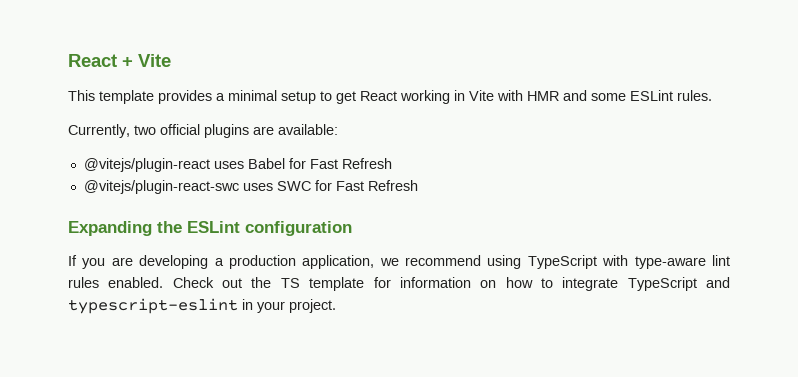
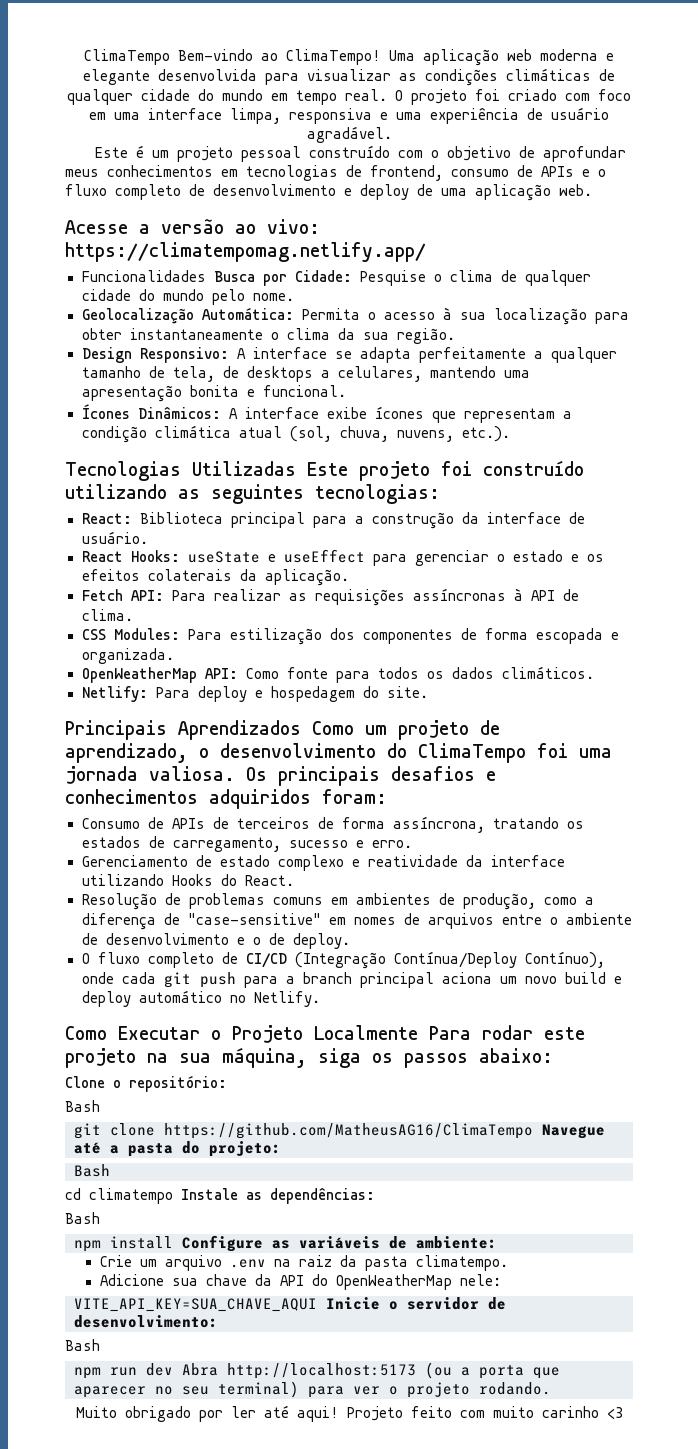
- React + Vite
- This template provides a minimal setup to get React working in Vite with HMR and some ESLint rules.
- Currently, two official plugins are available:
- @vitejs/plugin-react uses Babel for Fast Refresh
- @vitejs/plugin-react-swc uses SWC for Fast Refresh
- Expanding the ESLint configuration
- If you are developing a production application, we recommend using TypeScript with type-aware lint rules enabled. Check out the TS template for information on how to integrate TypeScript and typescript-eslint in your project.
+ ClimaTempo Bem-vindo ao ClimaTempo! Uma aplicação web moderna e elegante desenvolvida para visualizar as condições climáticas de qualquer cidade do mundo em tempo real. O projeto foi criado com foco em uma interface limpa, responsiva e uma experiência de usuário agradável.
+ Este é um projeto pessoal construído com o objetivo de aprofundar meus conhecimentos em tecnologias de frontend, consumo de APIs e o fluxo completo de desenvolvimento e deploy de uma aplicação web.
+ Acesse a versão ao vivo: https://climatempomag.netlify.app/
+ Funcionalidades Busca por Cidade: Pesquise o clima de qualquer cidade do mundo pelo nome.
+ Geolocalização Automática: Permita o acesso à sua localização para obter instantaneamente o clima da sua região.
+ Design Responsivo: A interface se adapta perfeitamente a qualquer tamanho de tela, de desktops a celulares, mantendo uma apresentação bonita e funcional.
+ Ícones Dinâmicos: A interface exibe ícones que representam a condição climática atual (sol, chuva, nuvens, etc.).
+ Tecnologias Utilizadas Este projeto foi construído utilizando as seguintes tecnologias:
+ React: Biblioteca principal para a construção da interface de usuário.
+ React Hooks: useState e useEffect para gerenciar o estado e os efeitos colaterais da aplicação.
+ Fetch API: Para realizar as requisições assíncronas à API de clima.
+ CSS Modules: Para estilização dos componentes de forma escopada e organizada.
+ OpenWeatherMap API: Como fonte para todos os dados climáticos.
+ Netlify: Para deploy e hospedagem do site.
+ Principais Aprendizados Como um projeto de aprendizado, o desenvolvimento do ClimaTempo foi uma jornada valiosa. Os principais desafios e conhecimentos adquiridos foram:
+ Consumo de APIs de terceiros de forma assíncrona, tratando os estados de carregamento, sucesso e erro.
+ Gerenciamento de estado complexo e reatividade da interface utilizando Hooks do React.
+ Resolução de problemas comuns em ambientes de produção, como a diferença de "case-sensitive" em nomes de arquivos entre o ambiente de desenvolvimento e o de deploy.
+ O fluxo completo de CI/CD (Integração Contínua/Deploy Contínuo), onde cada git push para a branch principal aciona um novo build e deploy automático no Netlify.
+ Como Executar o Projeto Localmente Para rodar este projeto na sua máquina, siga os passos abaixo:
+ Clone o repositório:
+ Bash
+ git clone https://github.com/MatheusAG16/ClimaTempo Navegue até a pasta do projeto:
+ Bash
+ cd climatempo Instale as dependências:
+ Bash
+ npm install Configure as variáveis de ambiente:
+ Crie um arquivo .env na raiz da pasta climatempo.
+ Adicione sua chave da API do OpenWeatherMap nele:
+ VITE_API_KEY=SUA_CHAVE_AQUI Inicie o servidor de desenvolvimento:
+ Bash
+ npm run dev Abra http://localhost:5173 (ou a porta que aparecer no seu terminal) para ver o projeto rodando.
+ Muito obrigado por ler até aqui! Projeto feito com muito carinho <3

